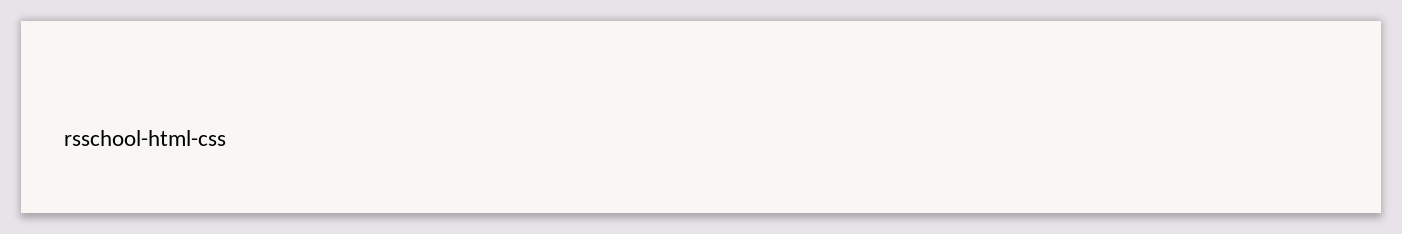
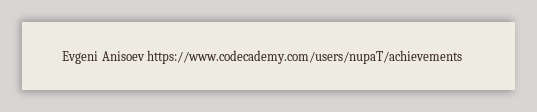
- rsschool-html-css
+ Evgeni Anisoev https://www.codecademy.com/users/nupaT/achievements

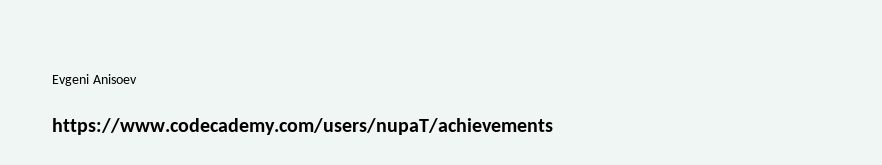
- Evgeni Anisoev https://www.codecademy.com/users/nupaT/achievements
+ Evgeni Anisoev
+ https://www.codecademy.com/users/nupaT/achievements

